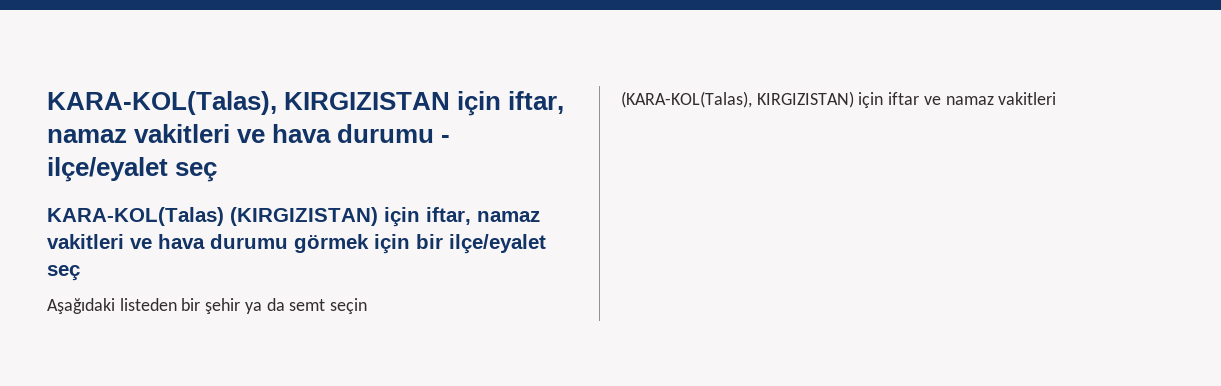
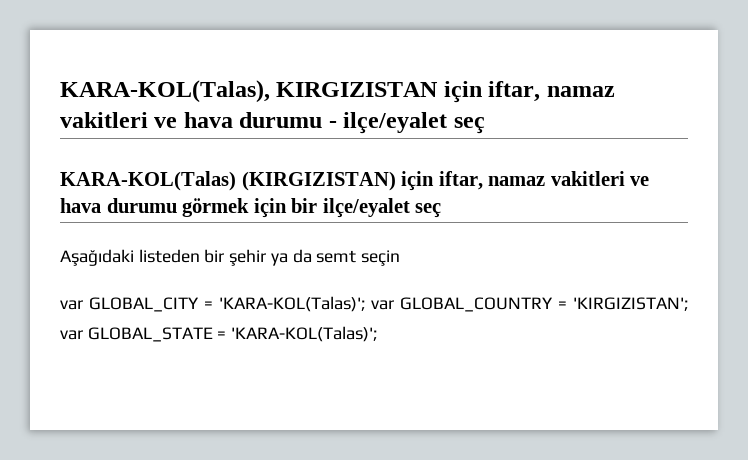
- (KARA-KOL(Talas), KIRGIZISTAN) için iftar ve namaz vakitleri
+ var GLOBAL_CITY = 'KARA-KOL(Talas)'; var GLOBAL_COUNTRY = 'KIRGIZISTAN'; var GLOBAL_STATE = 'KARA-KOL(Talas)';

